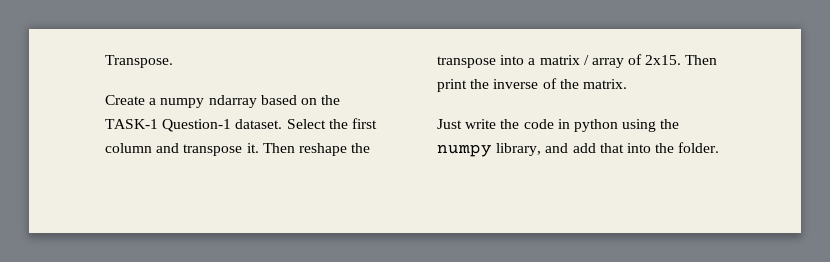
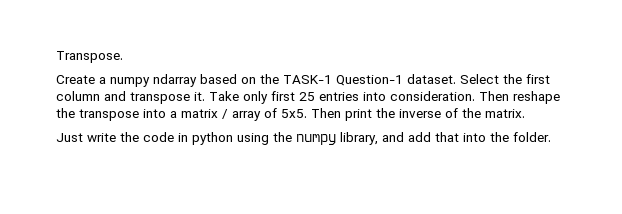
+ Take only first 25 entries into consideration.
- Then reshape the transpose into a matrix / array of 2x15.
+ Then reshape the transpose into a matrix / array of 5x5.

